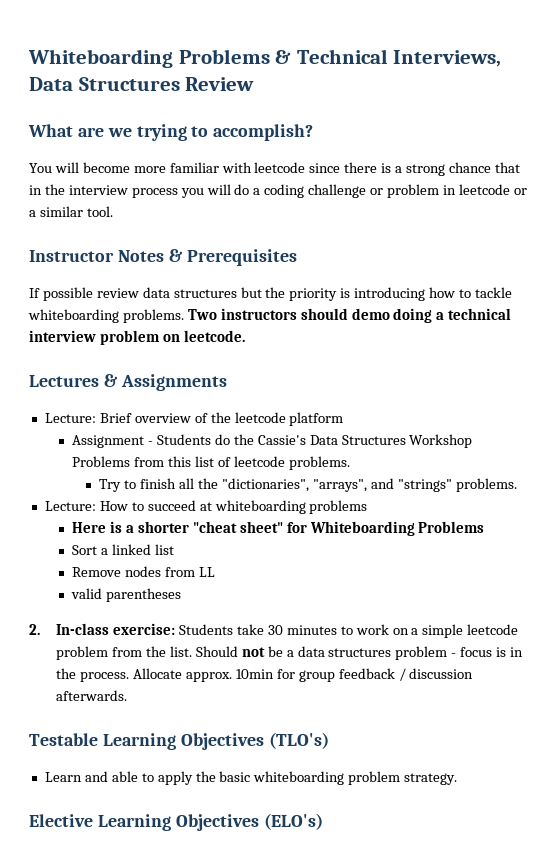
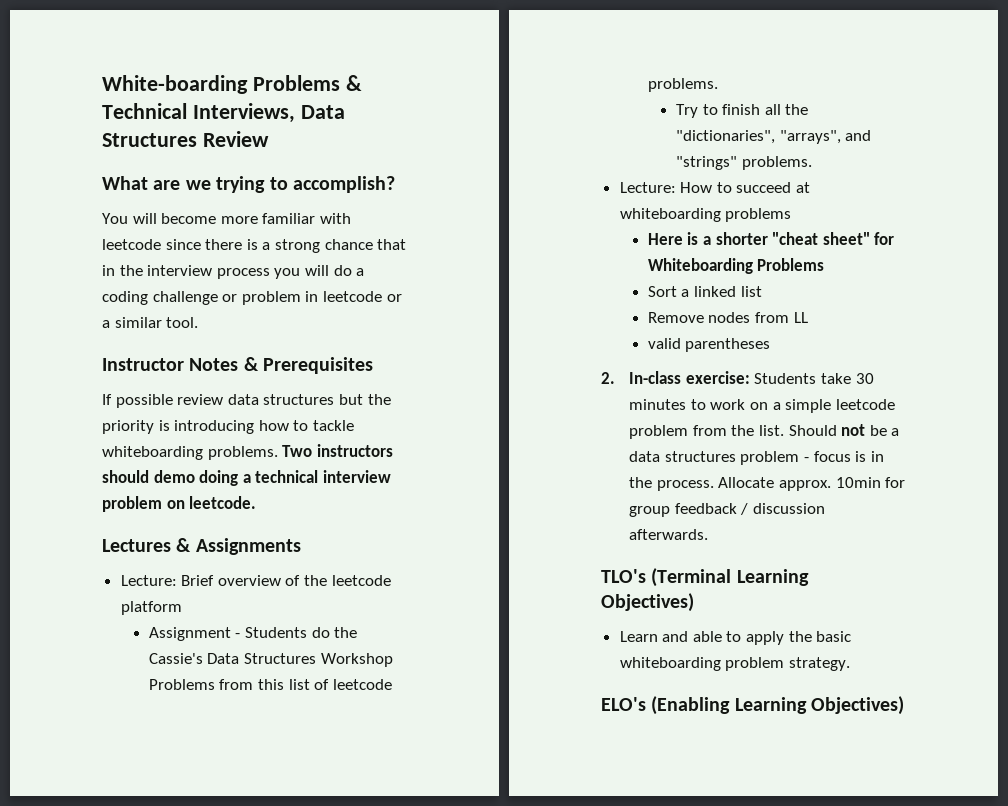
- Whiteboarding Problems & Technical Interviews, Data Structures Review
+ White-boarding Problems & Technical Interviews, Data Structures Review
- Testable Learning Objectives (TLO's)
+ TLO's (Terminal Learning Objectives)
- Elective Learning Objectives (ELO's)
+ ELO's (Enabling Learning Objectives)

